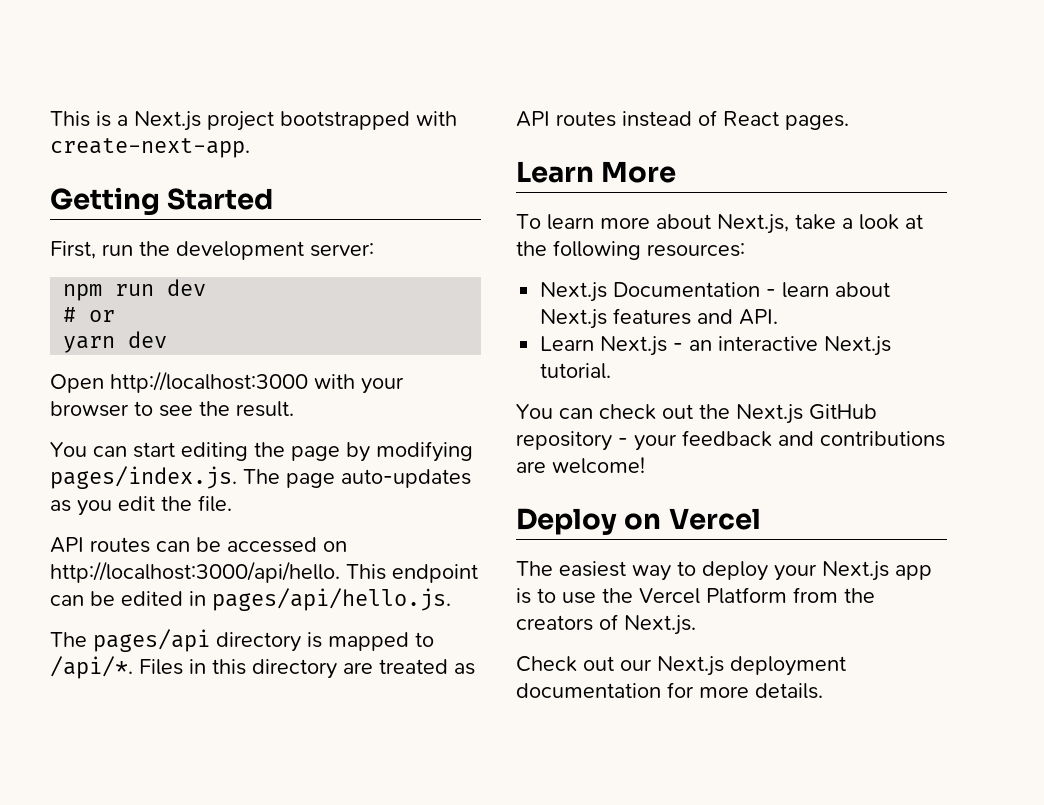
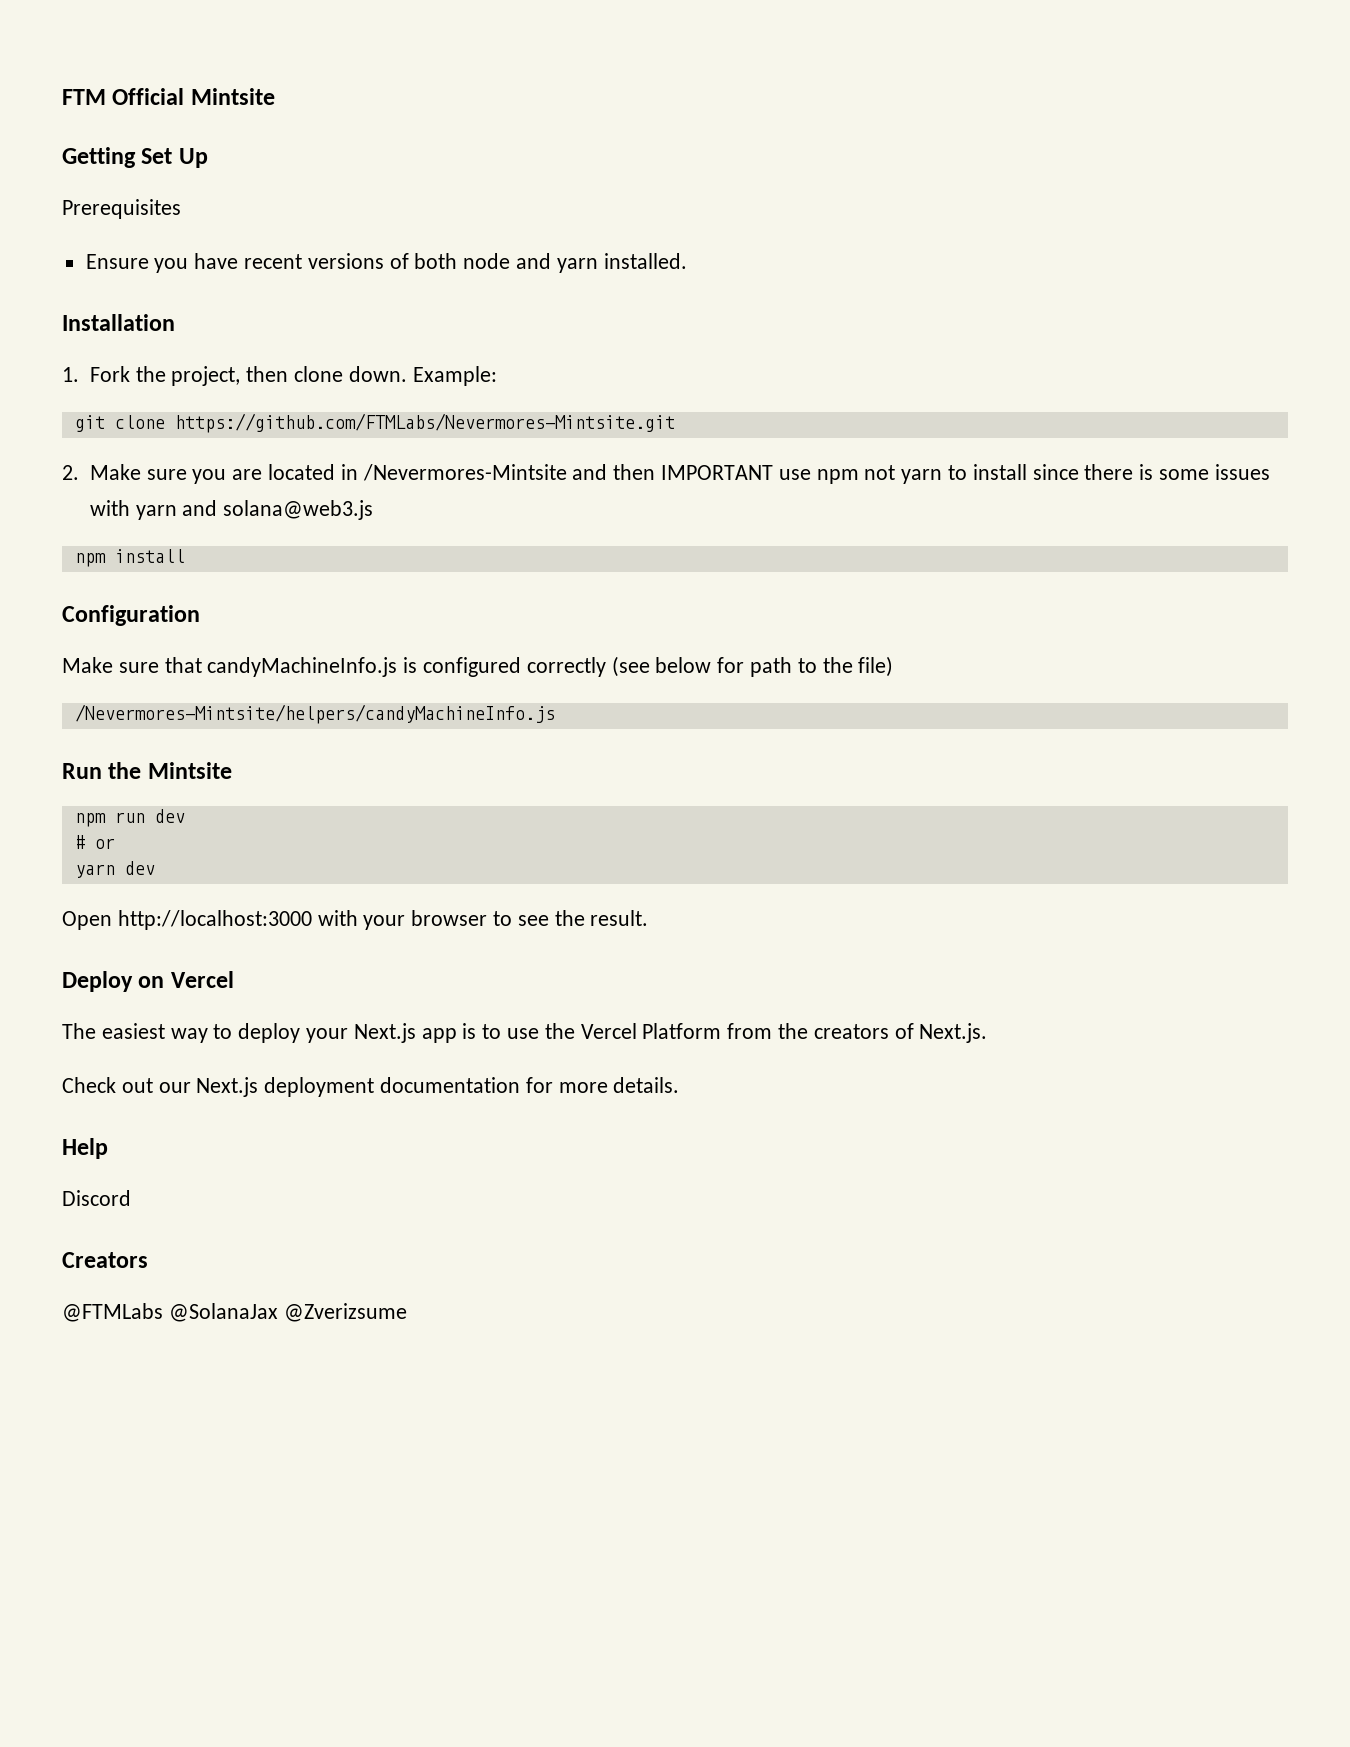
- This is a Next.js project bootstrapped with create-next-app.
- Getting Started
- First, run the development server:
+ FTM Official Mintsite
+ Getting Set Up
+ Prerequisites
+ Ensure you have recent versions of both node and yarn installed.
+ Installation
+ 1. Fork the project, then clone down. Example:
+ git clone https://github.com/FTMLabs/Nevermores-Mintsite.git
+ 2. Make sure you are located in /Nevermores-Mintsite and then IMPORTANT use npm not yarn to install since there is some issues with yarn and solana@web3.js
+ npm install
+ Configuration
+ Make sure that candyMachineInfo.js is configured correctly (see below for path to the file)
+ /Nevermores-Mintsite/helpers/candyMachineInfo.js
+ Run the Mintsite
- You can start editing the page by modifying pages/index.js. The page auto-updates as you edit the file.
- API routes can be accessed on http://localhost:3000/api/hello. This endpoint can be edited in pages/api/hello.js.
- The pages/api directory is mapped to /api/*. Files in this directory are treated as API routes instead of React pages.
- Learn More
- To learn more about Next.js, take a look at the following resources:
- Next.js Documentation - learn about Next.js features and API.
- Learn Next.js - an interactive Next.js tutorial.
- You can check out the Next.js GitHub repository - your feedback and contributions are welcome!
+ Help
+ Discord
+ Creators
+ @FTMLabs @SolanaJax @Zverizsume

